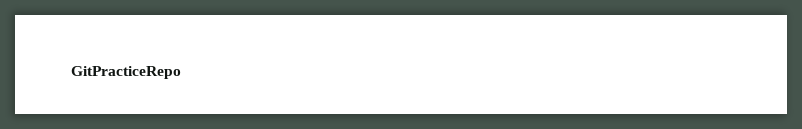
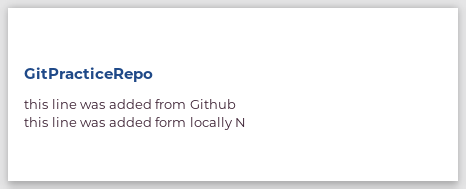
+ this line was added from Github
+ this line was added form locally N

